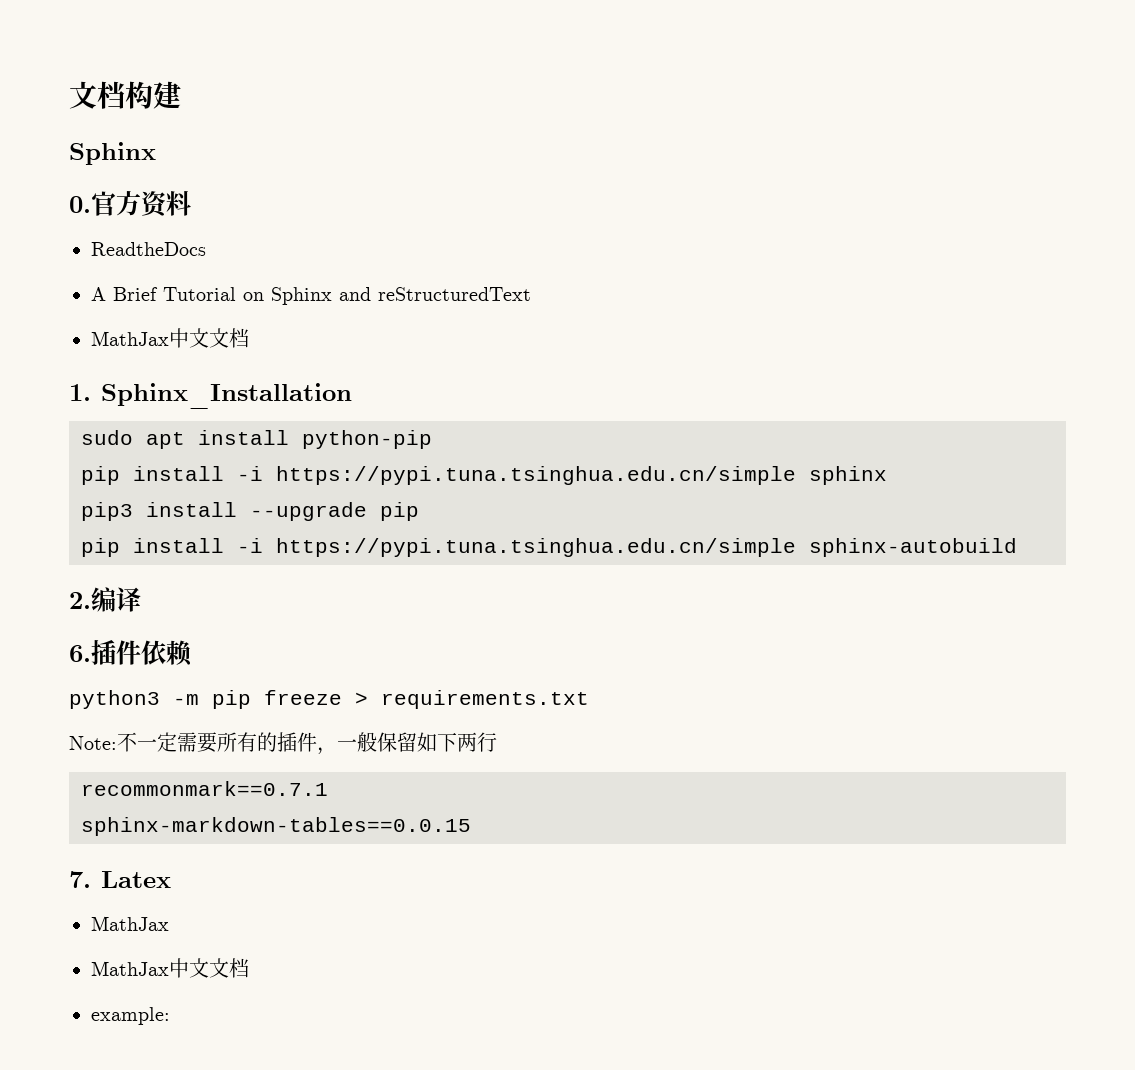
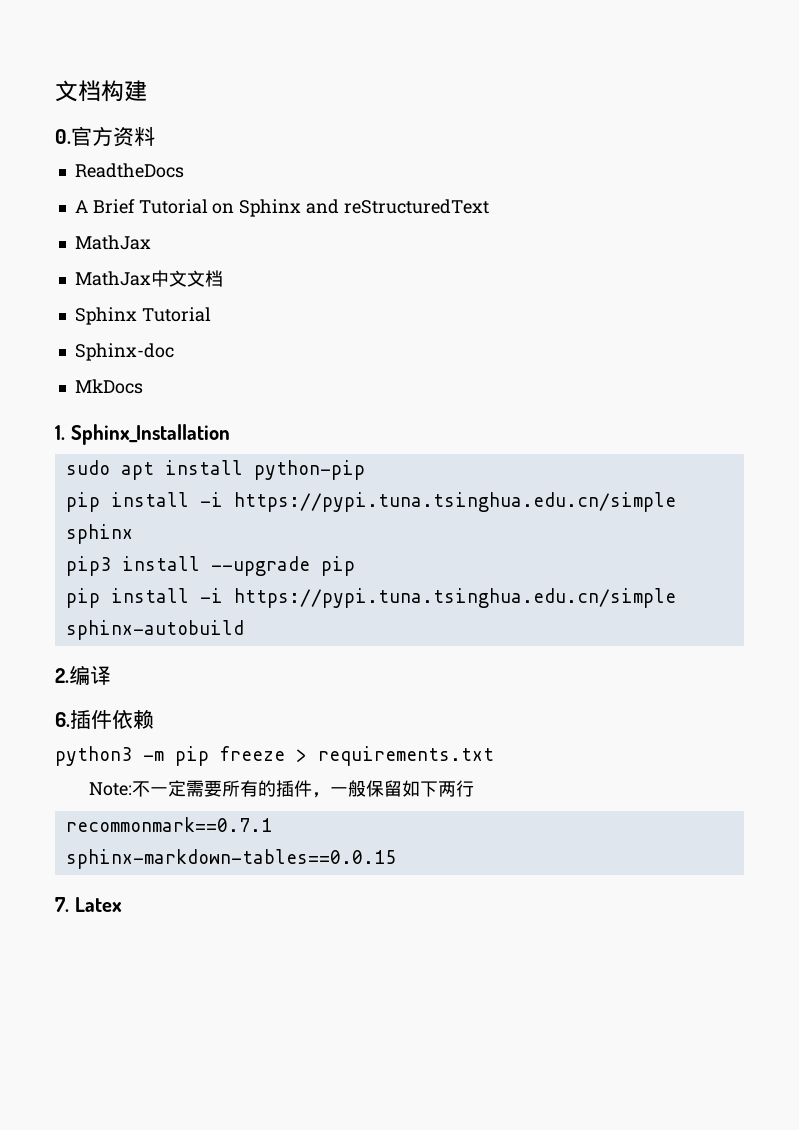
  文档构建
- Sphinx
  A Brief Tutorial on Sphinx and reStructuredText
+ MathJax
  MathJax中文文档
+ Sphinx Tutorial
+ Sphinx-doc
+ MkDocs
  7. Latex
- MathJax
- MathJax中文文档
- example:

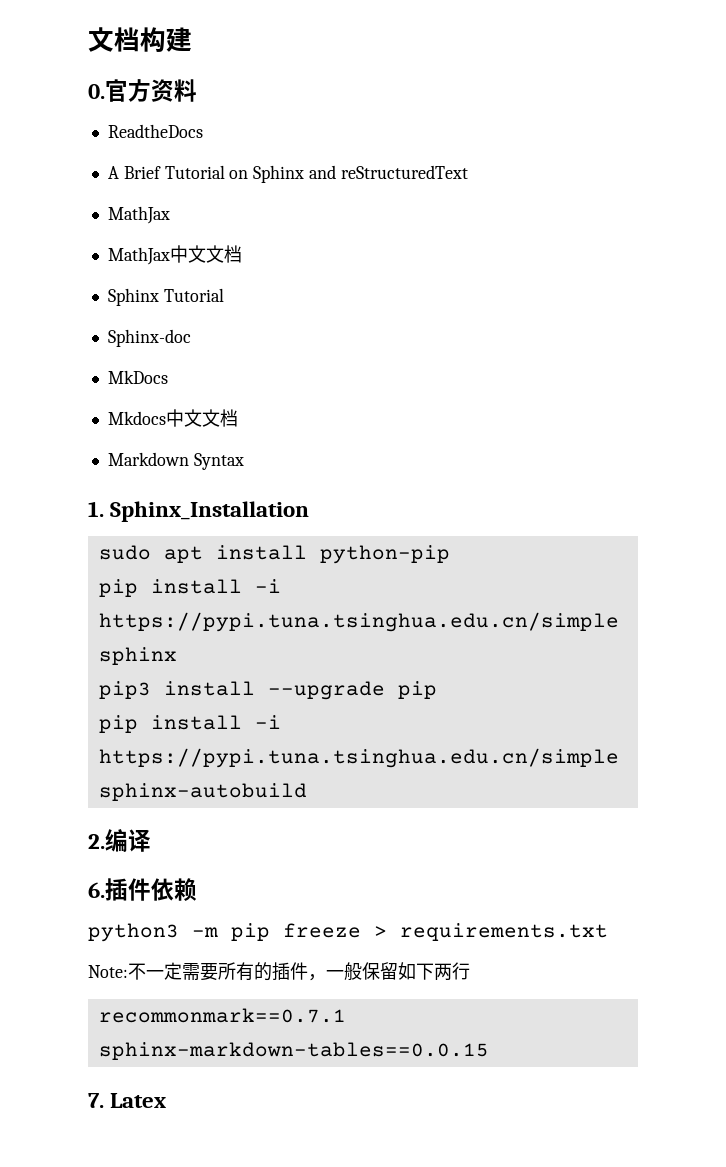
+ Mkdocs中文文档
+ Markdown Syntax

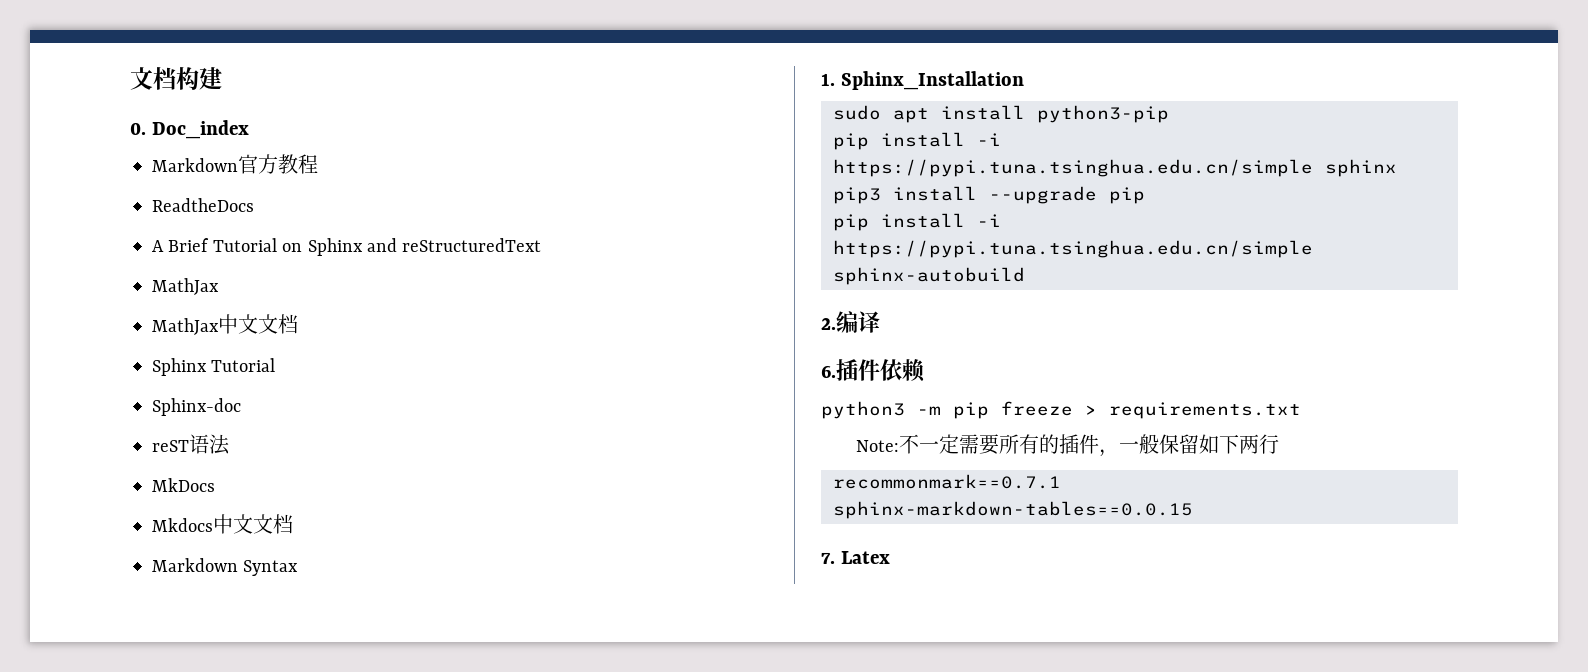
- 0.官方资料
+ 0. Doc_index
+ Markdown官方教程
+ reST语法
- sudo apt install python-pip
+ sudo apt install python3-pip

